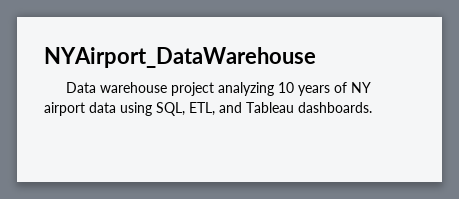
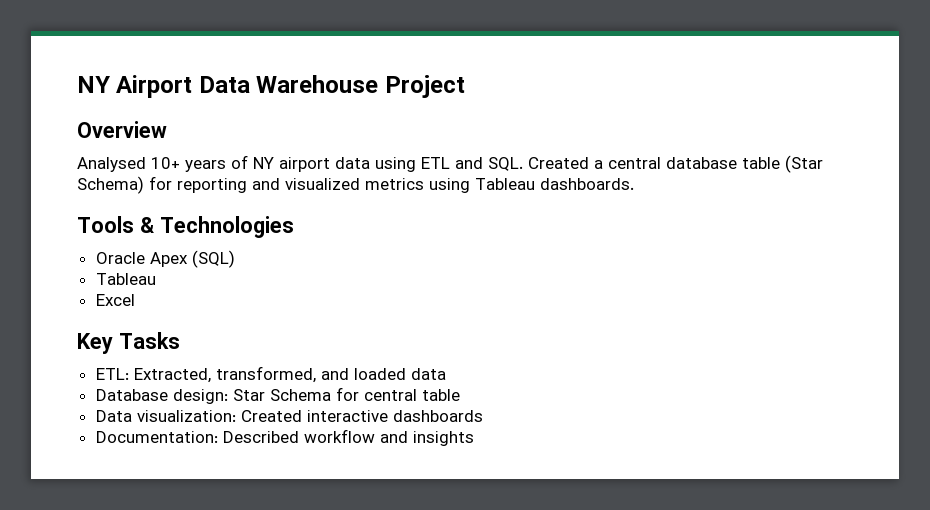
- NYAirport_DataWarehouse
- Data warehouse project analyzing 10 years of NY airport data using SQL, ETL, and Tableau dashboards.
+ NY Airport Data Warehouse Project
+ Overview
+ Analysed 10+ years of NY airport data using ETL and SQL. Created a central database table (Star Schema) for reporting and visualized metrics using Tableau dashboards.
+ Tools & Technologies
+ Oracle Apex (SQL)
+ Tableau
+ Excel
+ Key Tasks
+ ETL: Extracted, transformed, and loaded data
+ Database design: Star Schema for central table
+ Data visualization: Created interactive dashboards
+ Documentation: Described workflow and insights

